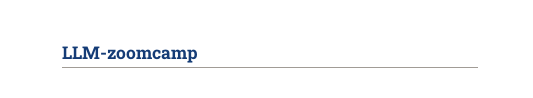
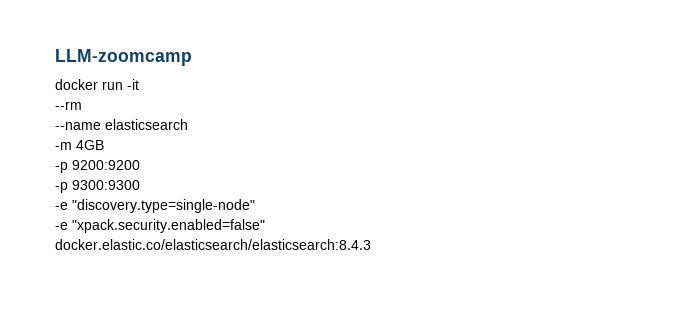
+ docker run -it
+ --rm
+ --name elasticsearch
+ -m 4GB
+ -p 9200:9200
+ -p 9300:9300
+ -e "discovery.type=single-node"
+ -e "xpack.security.enabled=false"
+ docker.elastic.co/elasticsearch/elasticsearch:8.4.3

